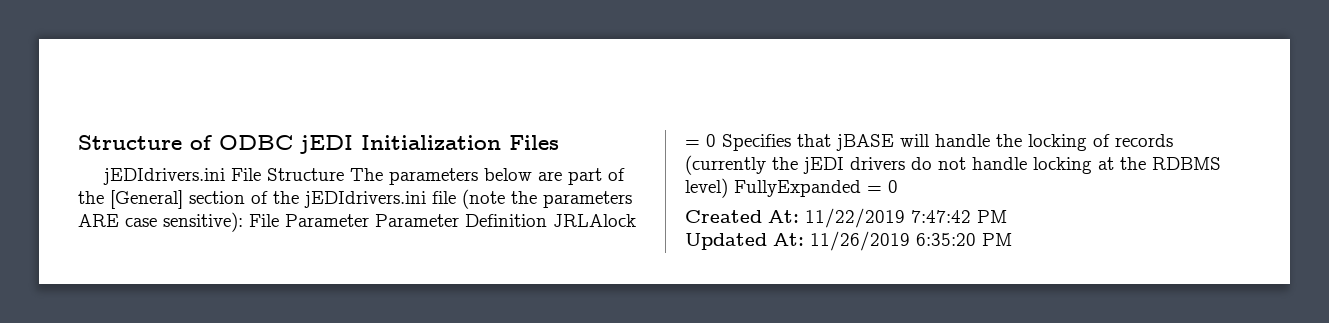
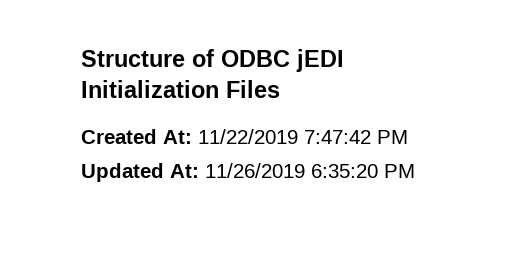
- jEDIdrivers.ini File Structure The parameters below are part of the [General] section of the jEDIdrivers.ini file (note the parameters ARE case sensitive): File Parameter Parameter Definition JRLAlock = 0 Specifies that jBASE will handle the locking of records (currently the jEDI drivers do not handle locking at the RDBMS level) FullyExpanded = 0

